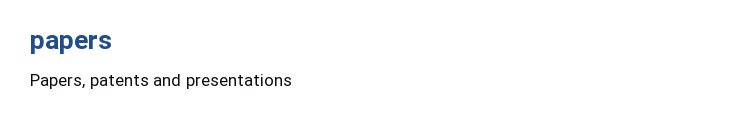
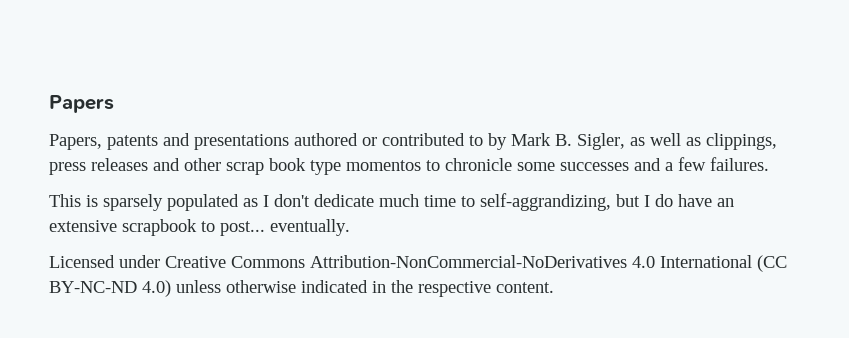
- papers
+ Papers
- Papers, patents and presentations
+ Papers, patents and presentations authored or contributed to by Mark B. Sigler, as well as clippings, press releases and other scrap book type momentos to chronicle some successes and a few failures.
+ This is sparsely populated as I don't dedicate much time to self-aggrandizing, but I do have an extensive scrapbook to post... eventually.
+ Licensed under Creative Commons Attribution-NonCommercial-NoDerivatives 4.0 International (CC BY-NC-ND 4.0) unless otherwise indicated in the respective content.

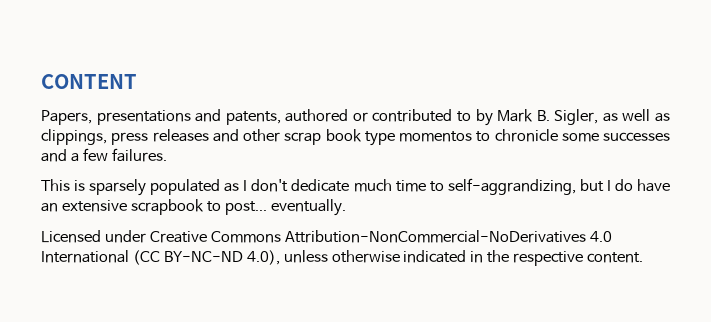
- Papers
+ CONTENT
- Papers, patents and presentations authored or contributed to by Mark B. Sigler, as well as clippings, press releases and other scrap book type momentos to chronicle some successes and a few failures.
+ Papers, presentations and patents, authored or contributed to by Mark B. Sigler, as well as clippings, press releases and other scrap book type momentos to chronicle some successes and a few failures.
- Licensed under Creative Commons Attribution-NonCommercial-NoDerivatives 4.0 International (CC BY-NC-ND 4.0) unless otherwise indicated in the respective content.
+ Licensed under Creative Commons Attribution-NonCommercial-NoDerivatives 4.0 International (CC BY-NC-ND 4.0), unless otherwise indicated in the respective content.

